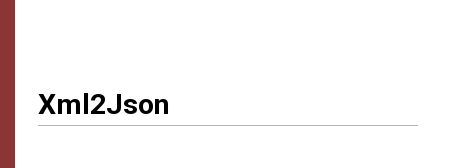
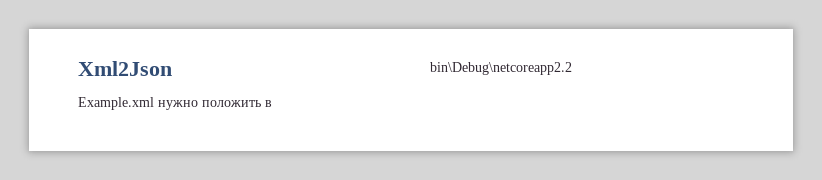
+ Example.xml нужно положить в bin\Debug\netcoreapp2.2

